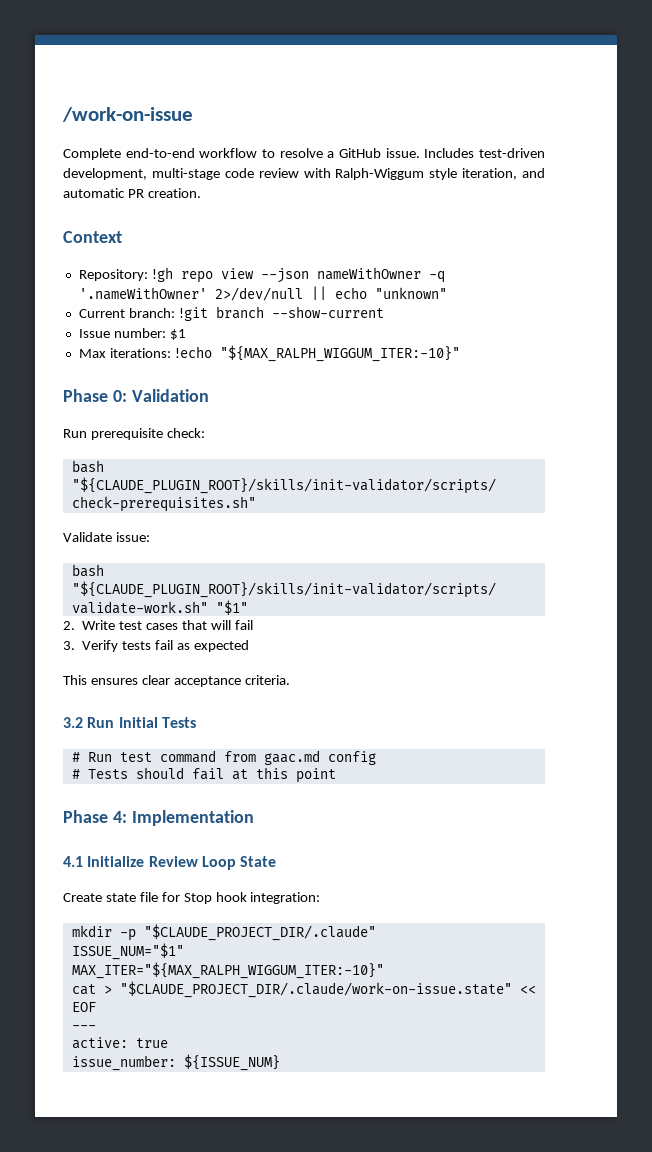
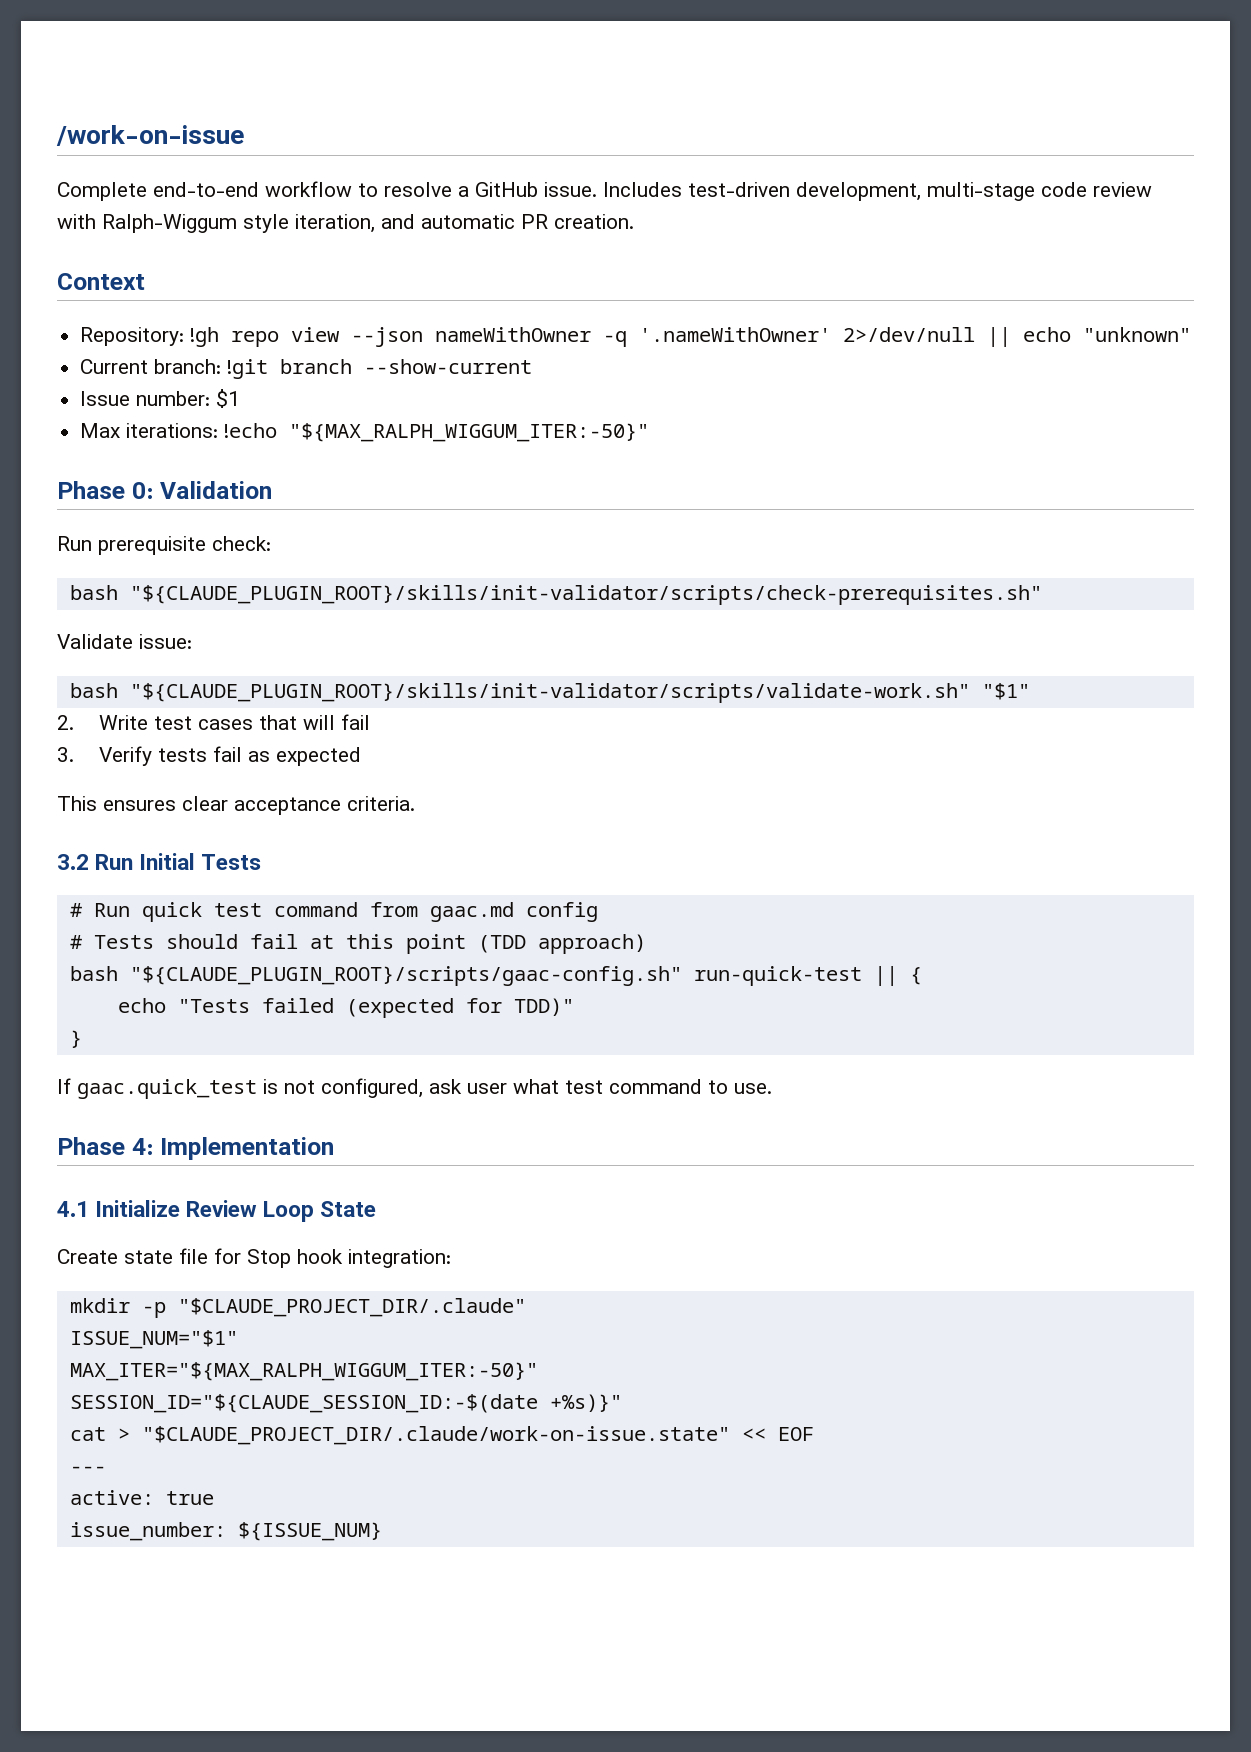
- Max iterations: !echo "${MAX_RALPH_WIGGUM_ITER:-10}"
+ Max iterations: !echo "${MAX_RALPH_WIGGUM_ITER:-50}"
- # Run test command from gaac.md config
+ # Run quick test command from gaac.md config
- # Tests should fail at this point
+ # Tests should fail at this point (TDD approach)
+ bash "${CLAUDE_PLUGIN_ROOT}/scripts/gaac-config.sh" run-quick-test || {
+ echo "Tests failed (expected for TDD)"
+ }
+ If gaac.quick_test is not configured, ask user what test command to use.
- MAX_ITER="${MAX_RALPH_WIGGUM_ITER:-10}"
+ MAX_ITER="${MAX_RALPH_WIGGUM_ITER:-50}"
+ SESSION_ID="${CLAUDE_SESSION_ID:-$(date +%s)}"

